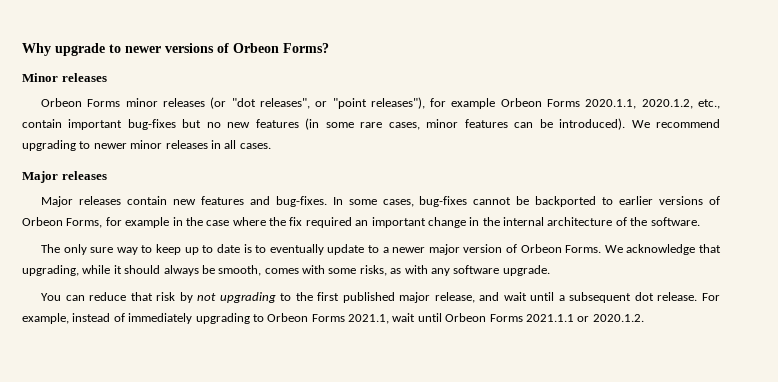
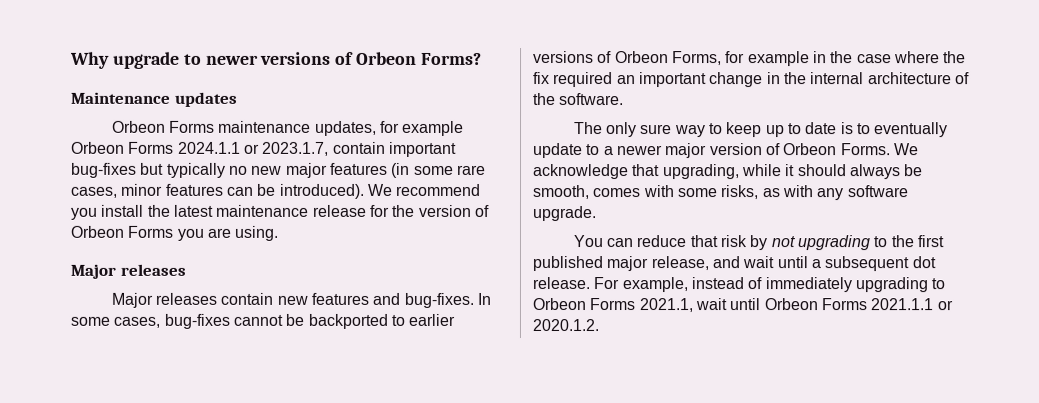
- Minor releases
- Orbeon Forms minor releases (or "dot releases", or "point releases"), for example Orbeon Forms 2020.1.1, 2020.1.2, etc., contain important bug-fixes but no new features (in some rare cases, minor features can be introduced).
+ Maintenance updates
+ Orbeon Forms maintenance updates, for example Orbeon Forms 2024.1.1 or 2023.1.7, contain important bug-fixes but typically no new major features (in some rare cases, minor features can be introduced).
- We recommend upgrading to newer minor releases in all cases.
+ We recommend you install the latest maintenance release for the version of Orbeon Forms you are using.

